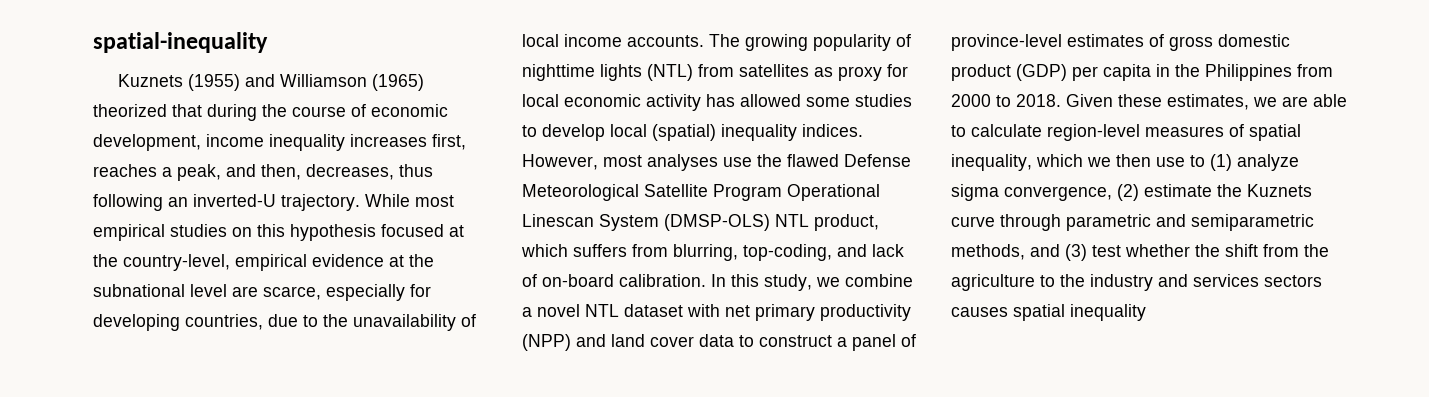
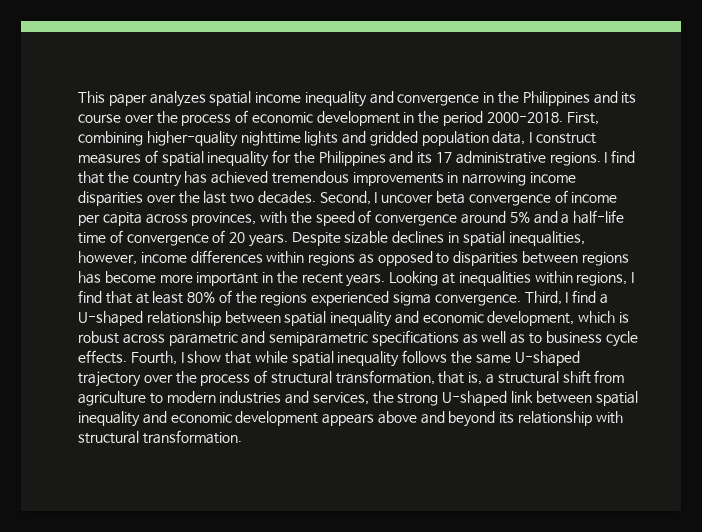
- spatial-inequality
- Kuznets (1955) and Williamson (1965) theorized that during the course of economic development, income inequality increases first, reaches a peak, and then, decreases, thus following an inverted-U trajectory. While most empirical studies on this hypothesis focused at the country-level, empirical evidence at the subnational level are scarce, especially for developing countries, due to the unavailability of local income accounts. The growing popularity of nighttime lights (NTL) from satellites as proxy for local economic activity has allowed some studies to develop local (spatial) inequality indices. However, most analyses use the flawed Defense Meteorological Satellite Program Operational Linescan System (DMSP-OLS) NTL product, which suffers from blurring, top-coding, and lack of on-board calibration. In this study, we combine a novel NTL dataset with net primary productivity (NPP) and land cover data to construct a panel of province-level estimates of gross domestic product (GDP) per capita in the Philippines from 2000 to 2018. Given these estimates, we are able to calculate region-level measures of spatial inequality, which we then use to (1) analyze sigma convergence, (2) estimate the Kuznets curve through parametric and semiparametric methods, and (3) test whether the shift from the agriculture to the industry and services sectors causes spatial inequality
+ This paper analyzes spatial income inequality and convergence in the Philippines and its course over the process of economic development in the period 2000-2018. First, combining higher-quality nighttime lights and gridded population data, I construct measures of spatial inequality for the Philippines and its 17 administrative regions. I find that the country has achieved tremendous improvements in narrowing income disparities over the last two decades. Second, I uncover beta convergence of income per capita across provinces, with the speed of convergence around 5% and a half-life time of convergence of 20 years. Despite sizable declines in spatial inequalities, however, income differences within regions as opposed to disparities between regions has become more important in the recent years. Looking at inequalities within regions, I find that at least 80% of the regions experienced sigma convergence. Third, I find a U-shaped relationship between spatial inequality and economic development, which is robust across parametric and semiparametric specifications as well as to business cycle effects. Fourth, I show that while spatial inequality follows the same U-shaped trajectory over the process of structural transformation, that is, a structural shift from agriculture to modern industries and services, the strong U-shaped link between spatial inequality and economic development appears above and beyond its relationship with structural transformation.

